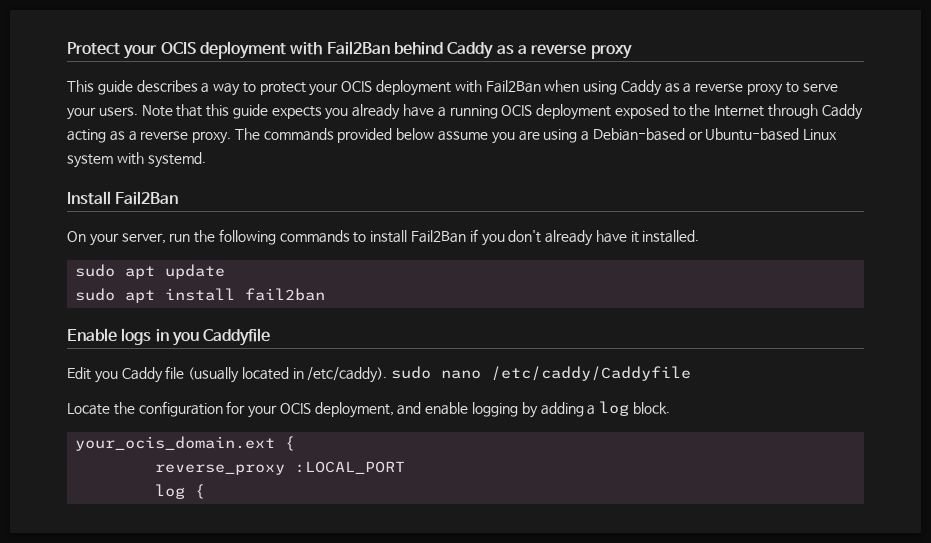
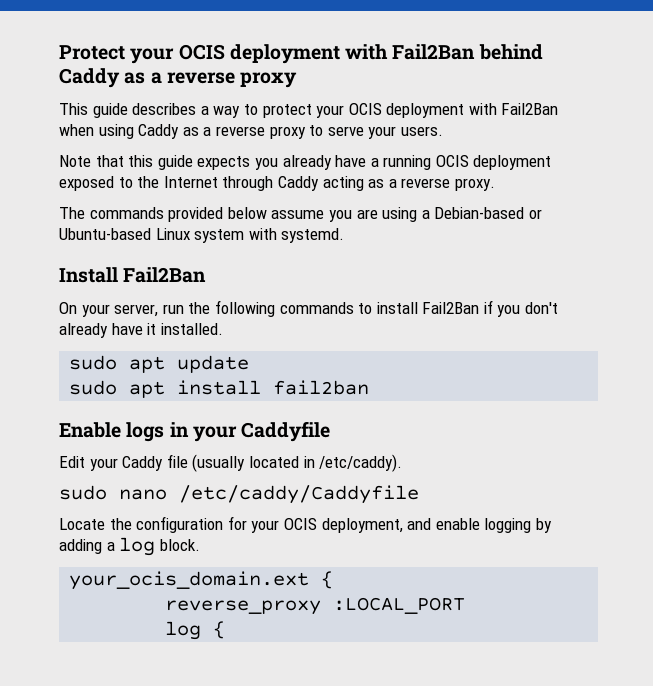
- This guide describes a way to protect your OCIS deployment with Fail2Ban when using Caddy as a reverse proxy to serve your users. Note that this guide expects you already have a running OCIS deployment exposed to the Internet through Caddy acting as a reverse proxy. The commands provided below assume you are using a Debian-based or Ubuntu-based Linux system with systemd.
+ This guide describes a way to protect your OCIS deployment with Fail2Ban when using Caddy as a reverse proxy to serve your users.
+ Note that this guide expects you already have a running OCIS deployment exposed to the Internet through Caddy acting as a reverse proxy.
+ The commands provided below assume you are using a Debian-based or Ubuntu-based Linux system with systemd.
- Enable logs in you Caddyfile
+ Enable logs in your Caddyfile
- Edit you Caddy file (usually located in /etc/caddy). sudo nano /etc/caddy/Caddyfile
+ Edit your Caddy file (usually located in /etc/caddy).
+ sudo nano /etc/caddy/Caddyfile

